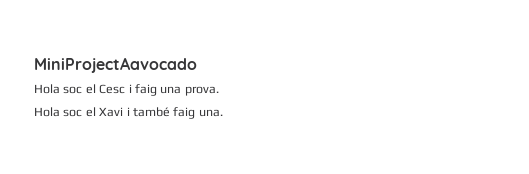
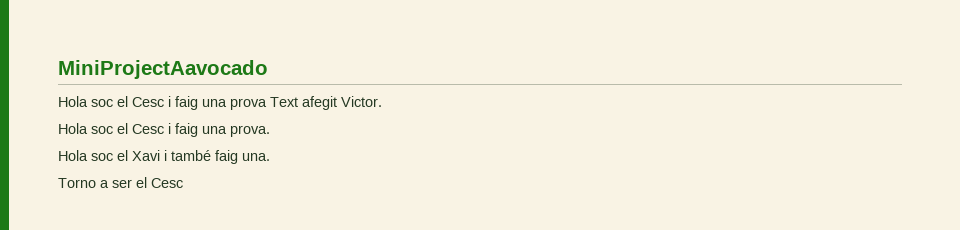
+ Hola soc el Cesc i faig una prova Text afegit Victor.
+ Torno a ser el Cesc

